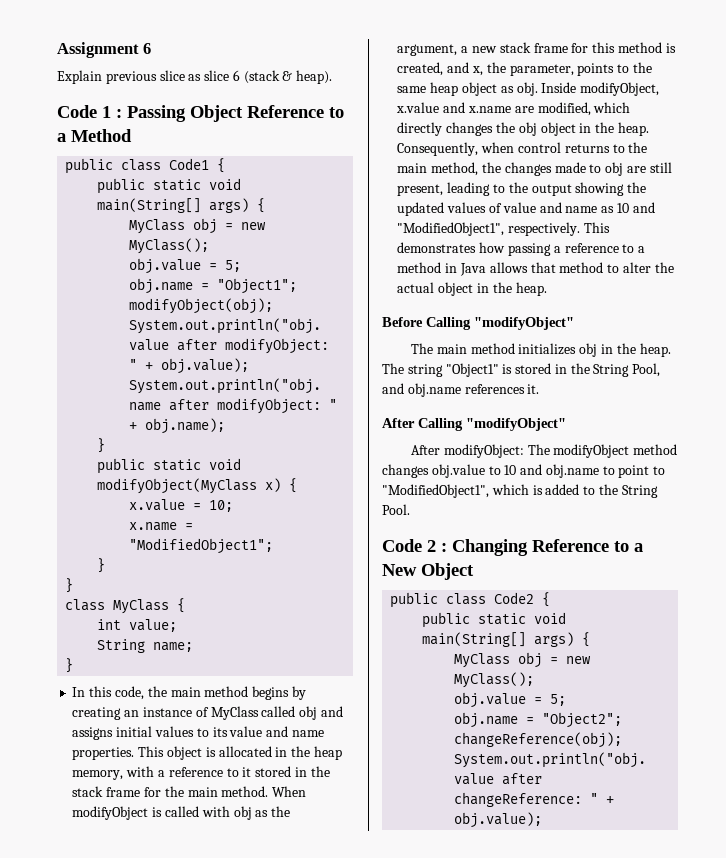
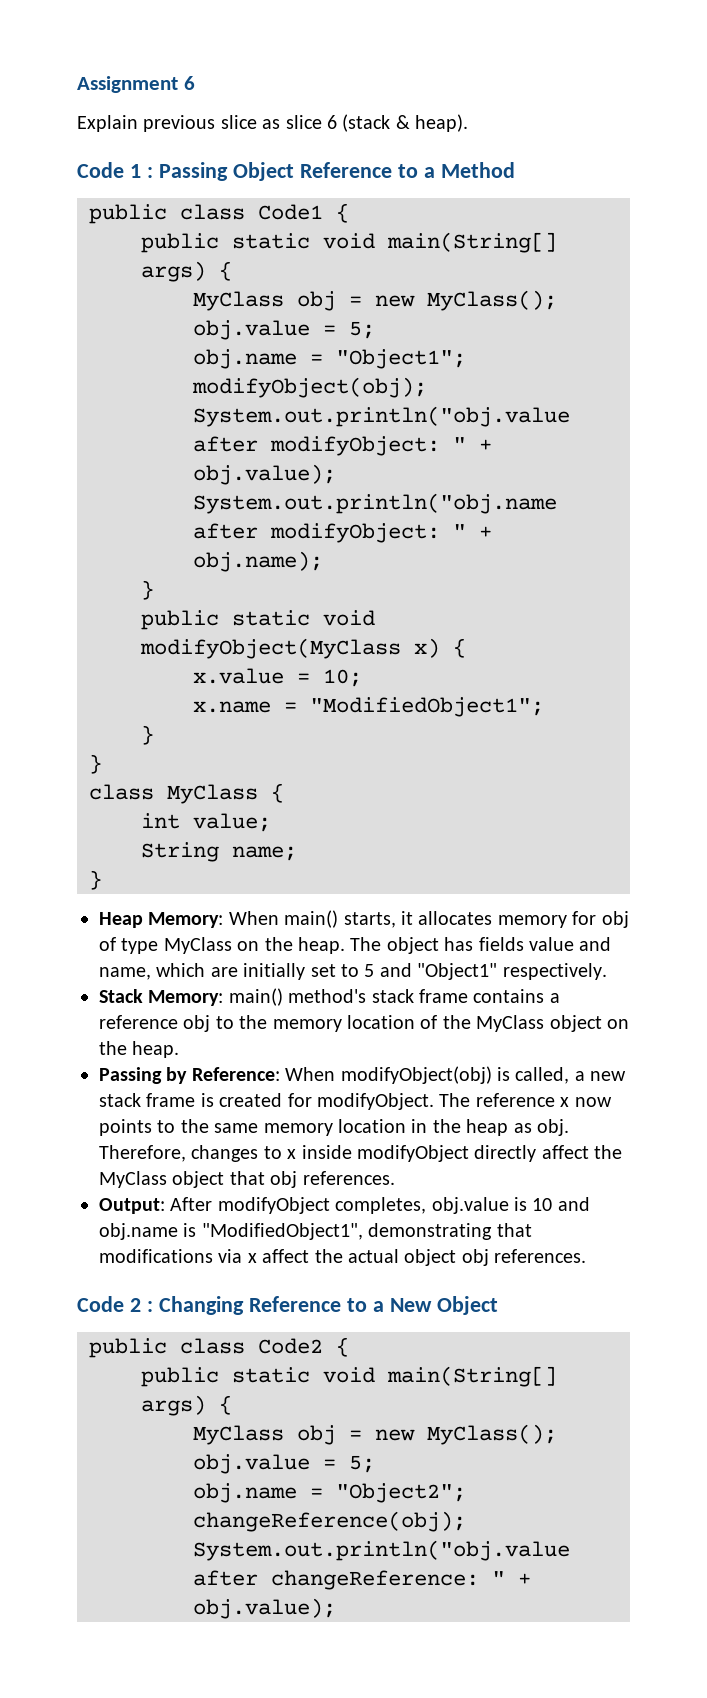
- In this code, the main method begins by creating an instance of MyClass called obj and assigns initial values to its value and name properties. This object is allocated in the heap memory, with a reference to it stored in the stack frame for the main method. When modifyObject is called with obj as the argument, a new stack frame for this method is created, and x, the parameter, points to the same heap object as obj. Inside modifyObject, x.value and x.name are modified, which directly changes the obj object in the heap. Consequently, when control returns to the main method, the changes made to obj are still present, leading to the output showing the updated values of value and name as 10 and "ModifiedObject1", respectively. This demonstrates how passing a reference to a method in Java allows that method to alter the actual object in the heap.
- Before Calling "modifyObject"
- The main method initializes obj in the heap. The string "Object1" is stored in the String Pool, and obj.name references it.
- After Calling "modifyObject"
- After modifyObject: The modifyObject method changes obj.value to 10 and obj.name to point to "ModifiedObject1", which is added to the String Pool.
+ Heap Memory: When main() starts, it allocates memory for obj of type MyClass on the heap. The object has fields value and name, which are initially set to 5 and "Object1" respectively.
+ Stack Memory: main() method's stack frame contains a reference obj to the memory location of the MyClass object on the heap.
+ Passing by Reference: When modifyObject(obj) is called, a new stack frame is created for modifyObject. The reference x now points to the same memory location in the heap as obj. Therefore, changes to x inside modifyObject directly affect the MyClass object that obj references.
+ Output: After modifyObject completes, obj.value is 10 and obj.name is "ModifiedObject1", demonstrating that modifications via x affect the actual object obj references.

